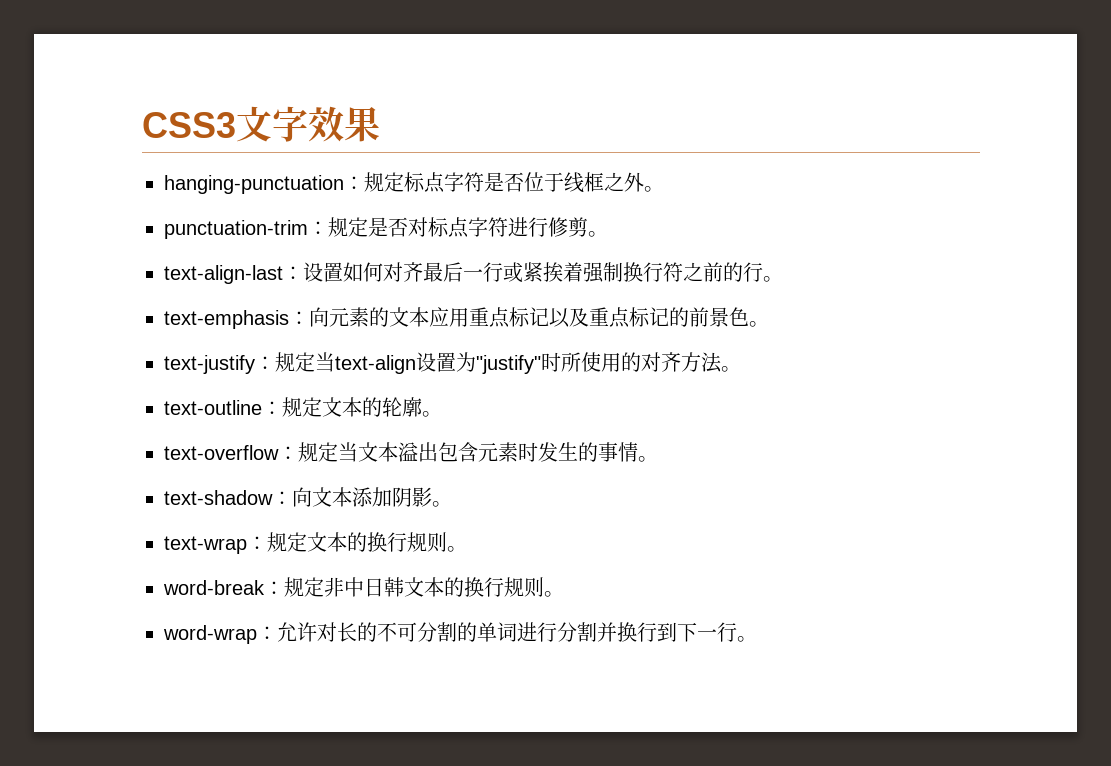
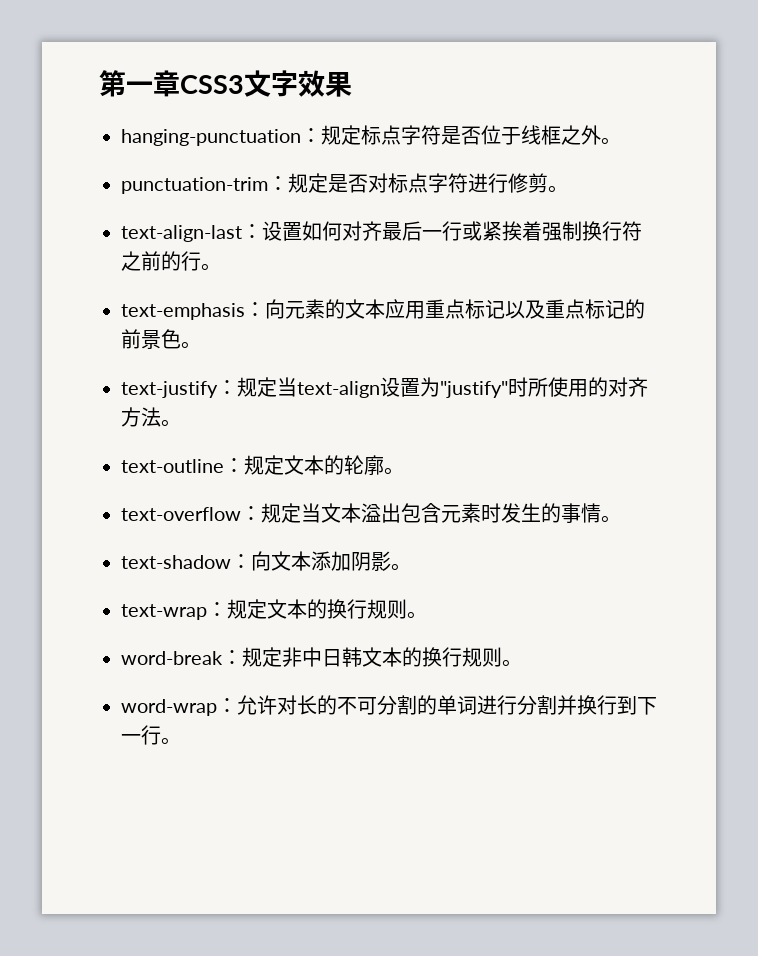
- CSS3文字效果
+ 第一章CSS3文字效果

